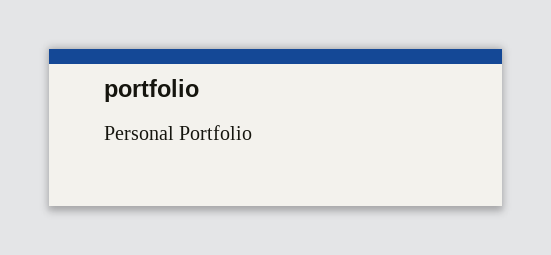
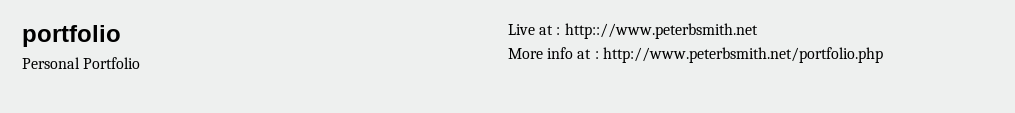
+ Live at : http:://www.peterbsmith.net
+ More info at : http://www.peterbsmith.net/portfolio.php

